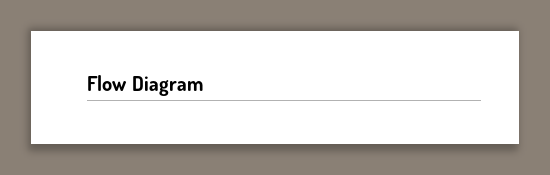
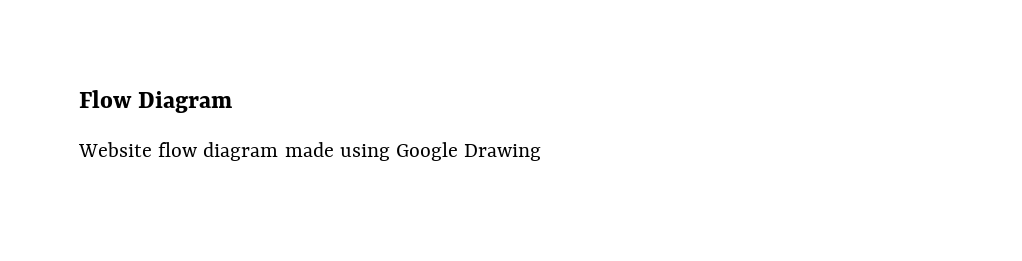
+ Website flow diagram made using Google Drawing

